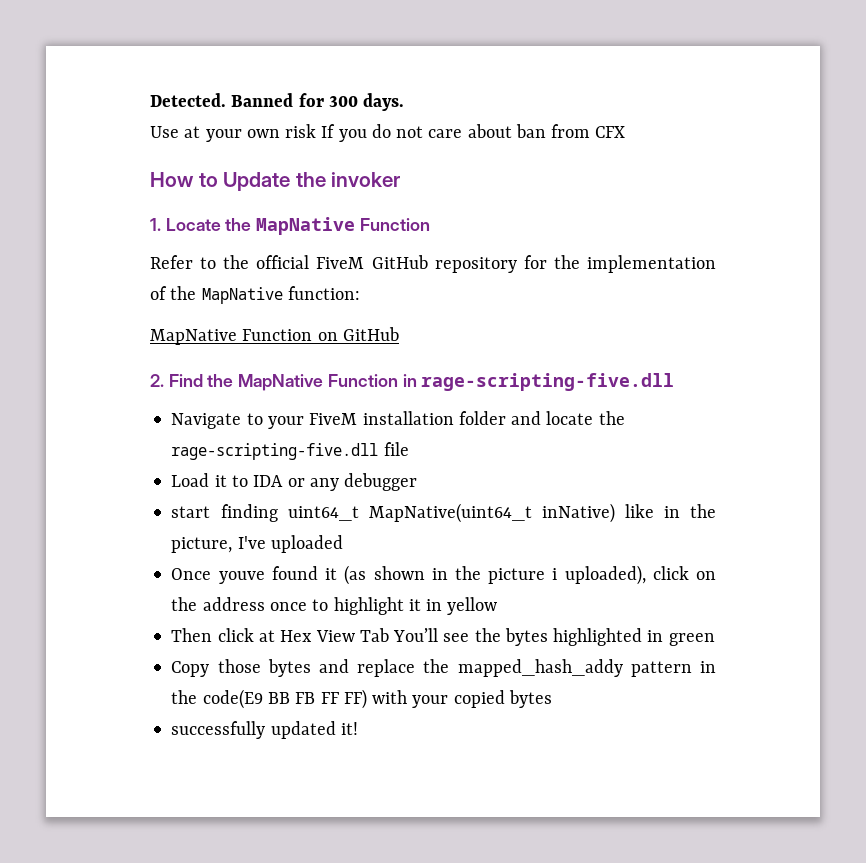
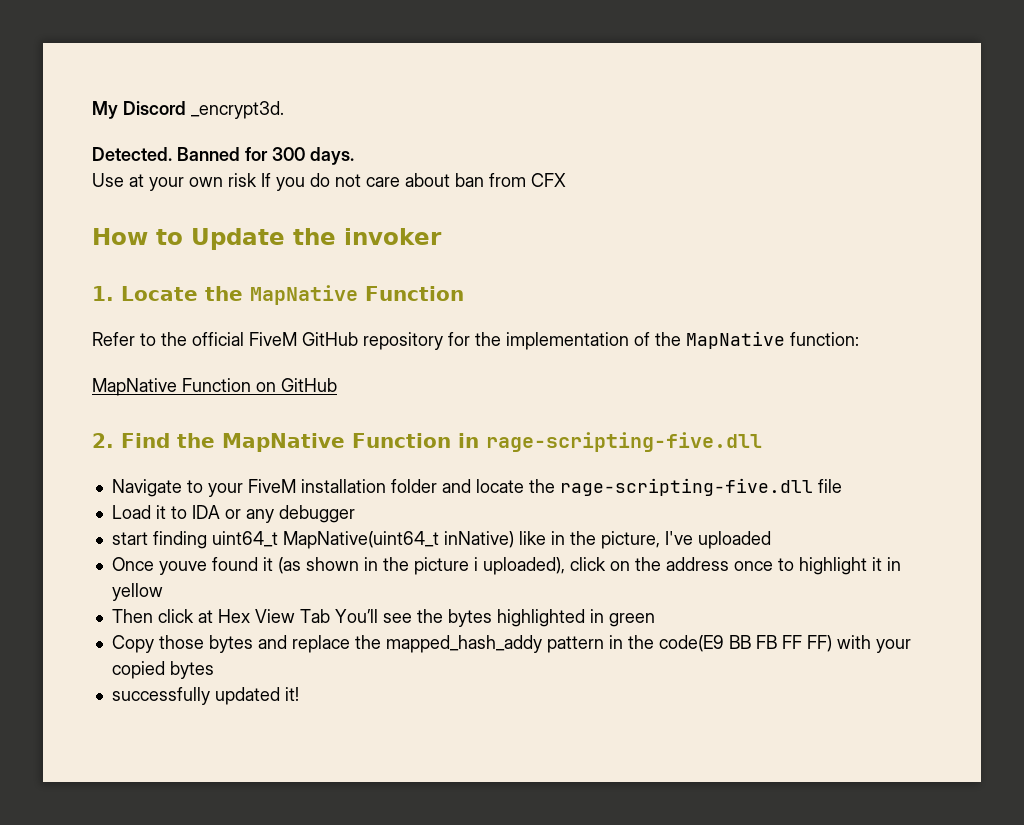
+ My Discord _encrypt3d.

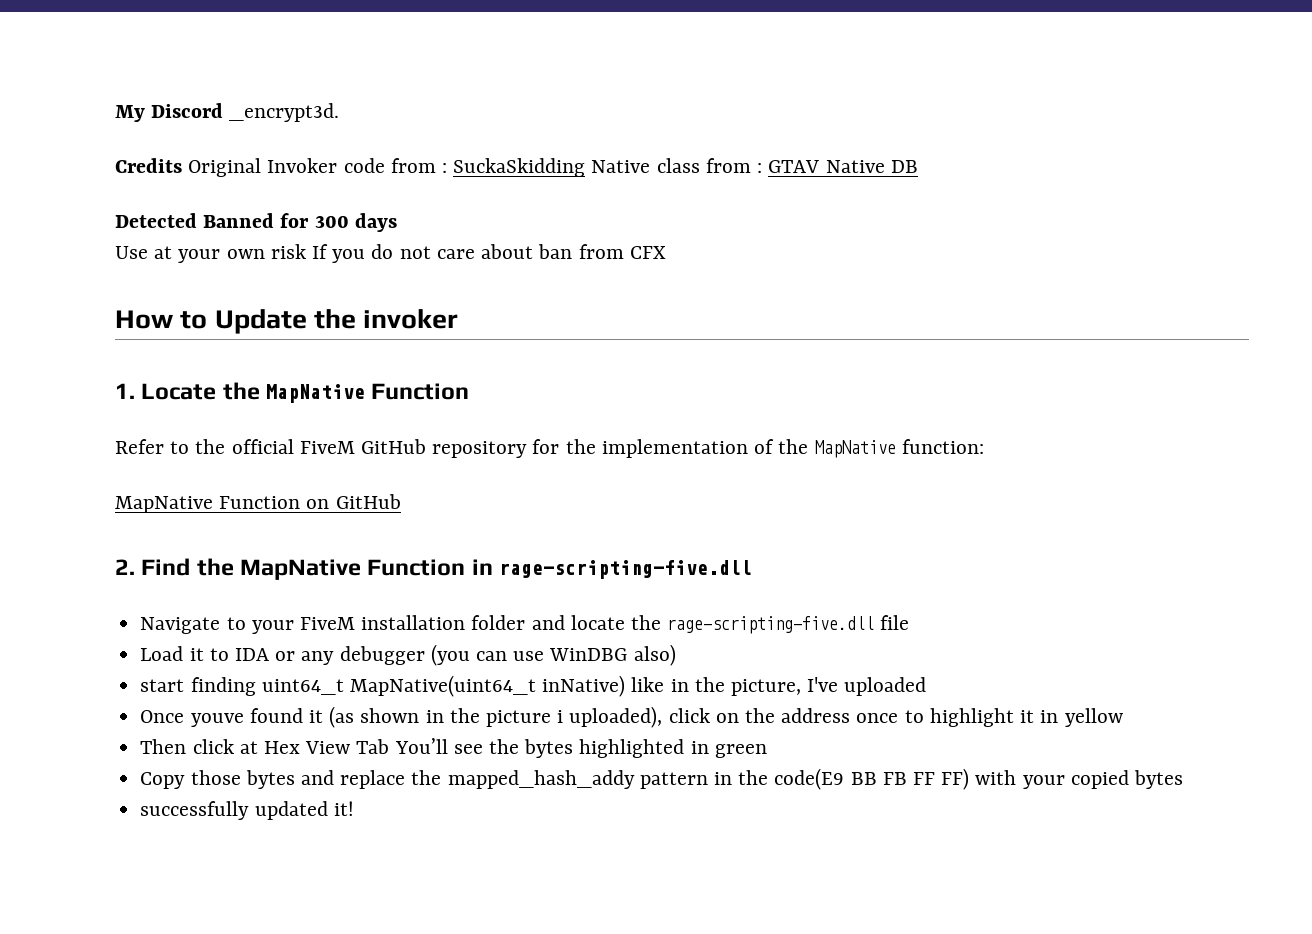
- Detected. Banned for 300 days.
+ Credits Original Invoker code from : SuckaSkidding Native class from : GTAV Native DB
+ Detected Banned for 300 days
- Load it to IDA or any debugger
+ Load it to IDA or any debugger (you can use WinDBG also)

